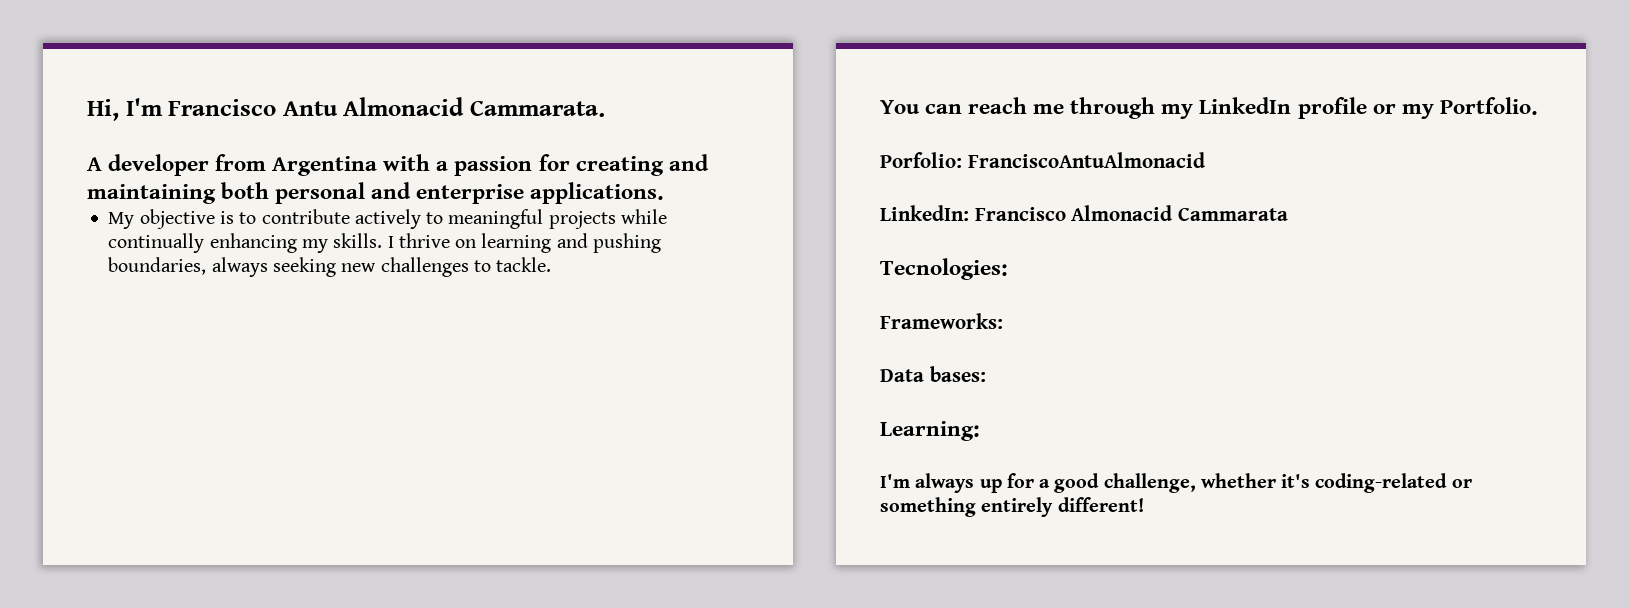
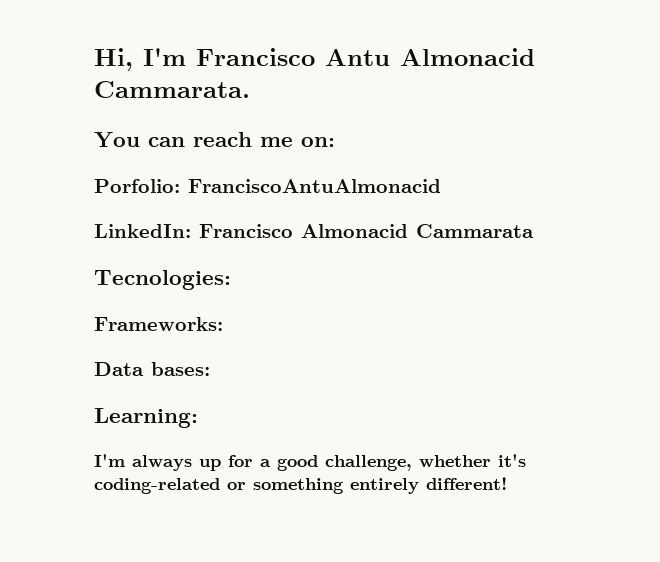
- A developer from Argentina with a passion for creating and maintaining both personal and enterprise applications.
- My objective is to contribute actively to meaningful projects while continually enhancing my skills. I thrive on learning and pushing boundaries, always seeking new challenges to tackle.
- You can reach me through my LinkedIn profile or my Portfolio.
+ You can reach me on:

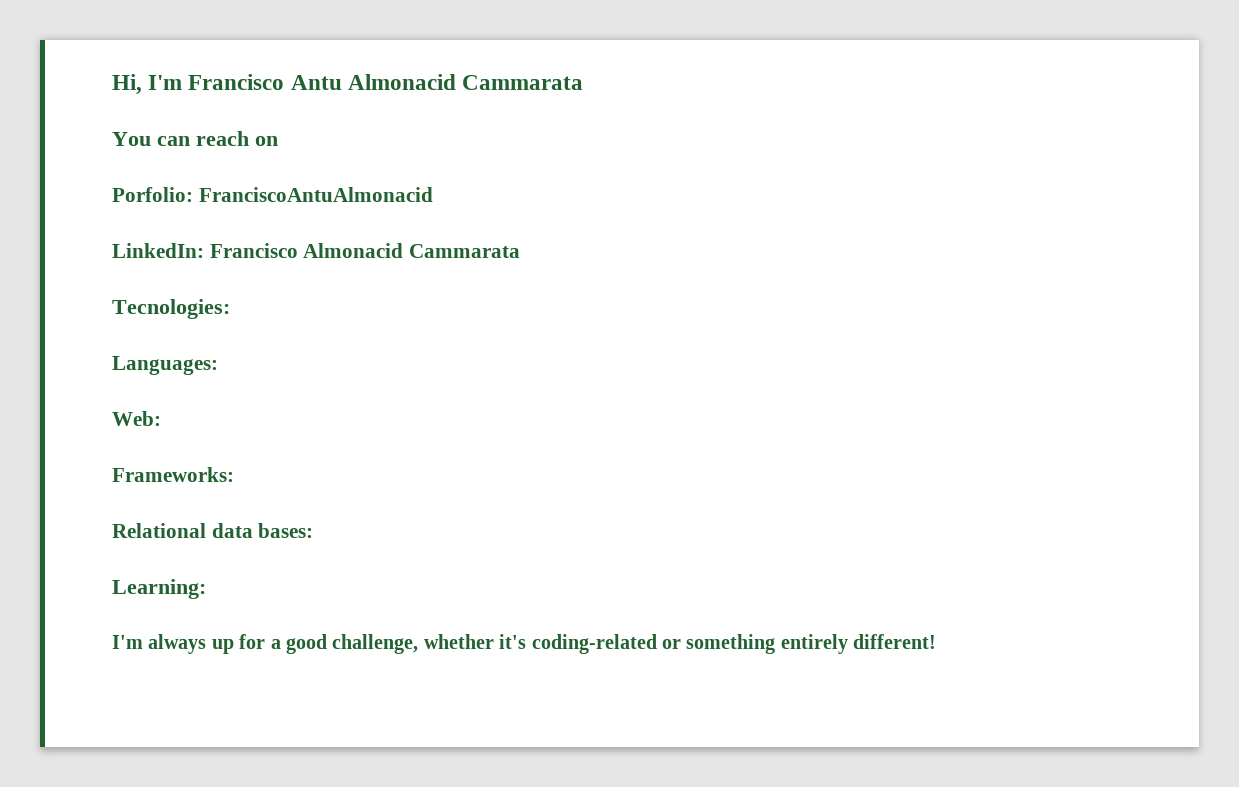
- Hi, I'm Francisco Antu Almonacid Cammarata.
+ Hi, I'm Francisco Antu Almonacid Cammarata
- You can reach me on:
+ You can reach on
+ Languages:
+ Web:
- Data bases:
+ Relational data bases:

